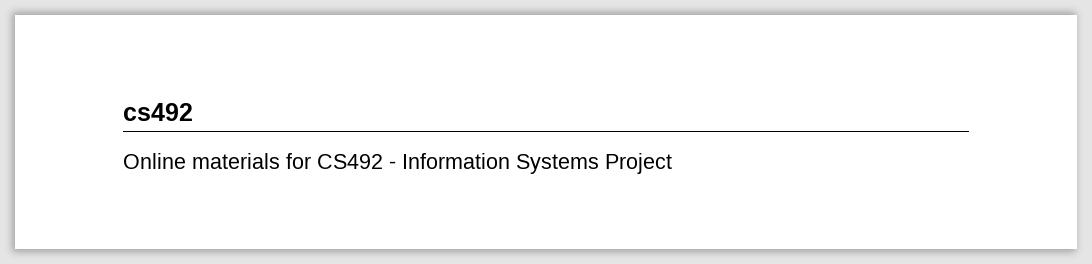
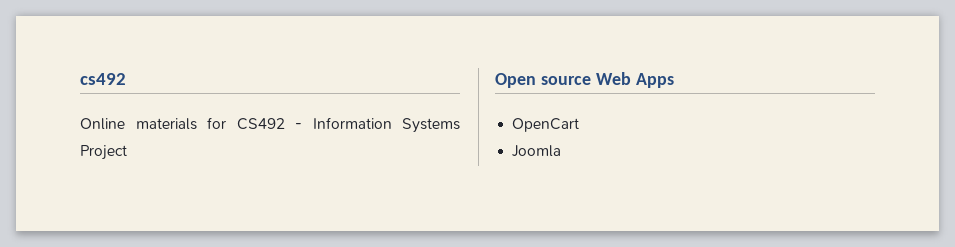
+ Open source Web Apps
+ OpenCart
+ Joomla

